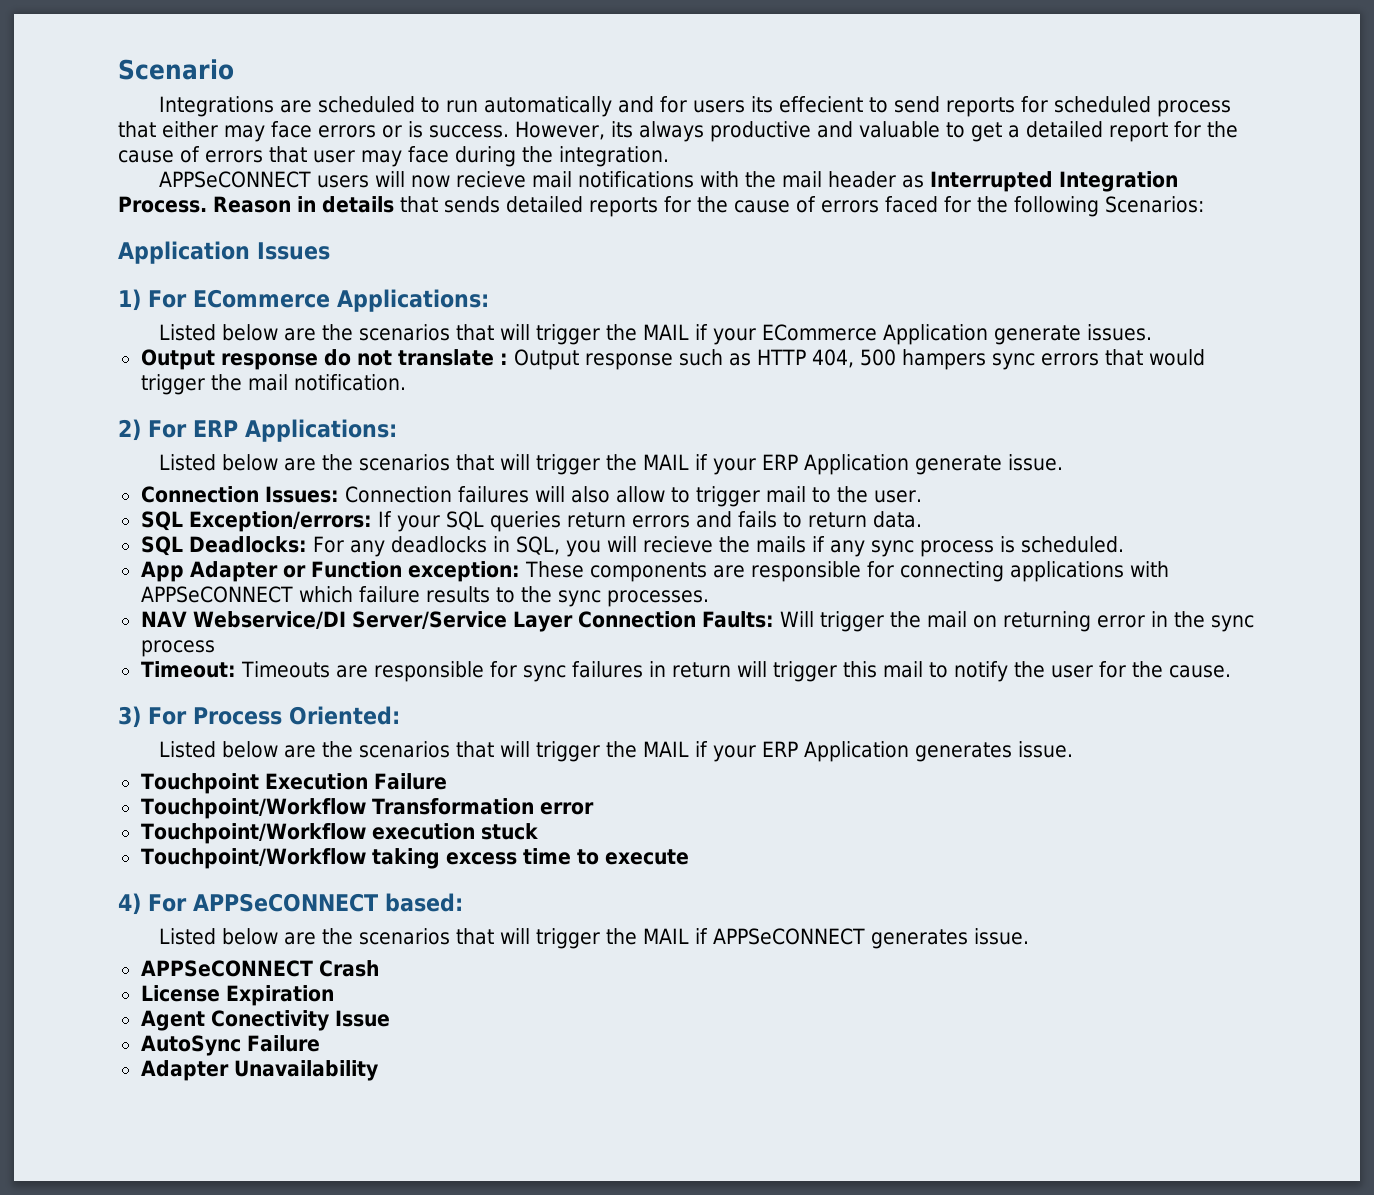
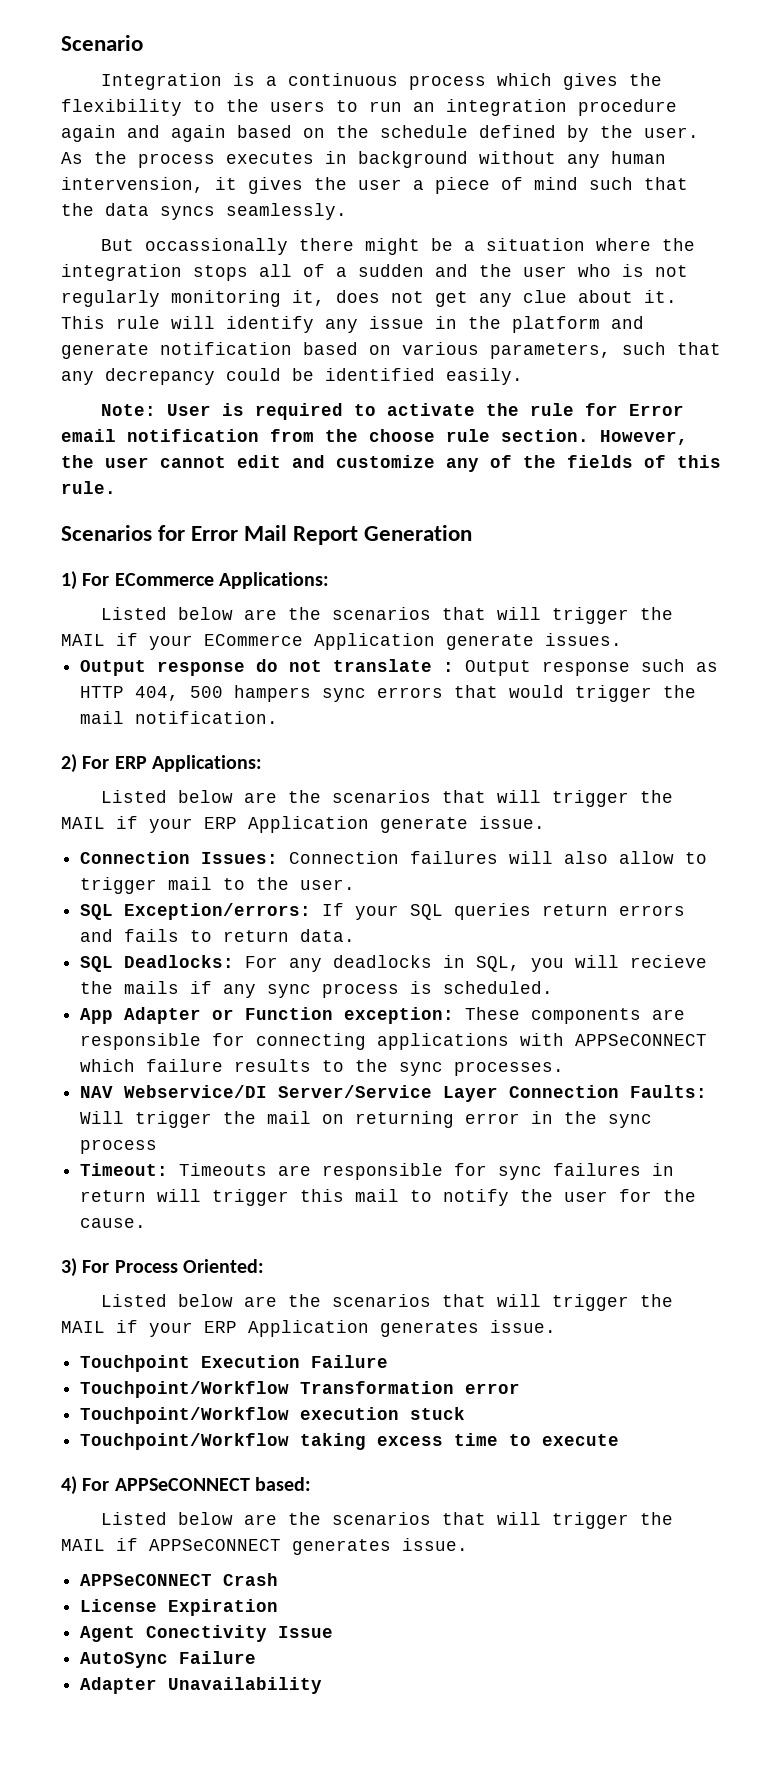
- Integrations are scheduled to run automatically and for users its effecient to send reports for scheduled process that either may face errors or is success. However, its always productive and valuable to get a detailed report for the cause of errors that user may face during the integration.
- APPSeCONNECT users will now recieve mail notifications with the mail header as Interrupted Integration Process. Reason in details that sends detailed reports for the cause of errors faced for the following Scenarios:
- Application Issues
+ Integration is a continuous process which gives the flexibility to the users to run an integration procedure again and again based on the schedule defined by the user. As the process executes in background without any human intervension, it gives the user a piece of mind such that the data syncs seamlessly.
+ But occassionally there might be a situation where the integration stops all of a sudden and the user who is not regularly monitoring it, does not get any clue about it. This rule will identify any issue in the platform and generate notification based on various parameters, such that any decrepancy could be identified easily.
+ Note: User is required to activate the rule for Error email notification from the choose rule section. However, the user cannot edit and customize any of the fields of this rule.
+ Scenarios for Error Mail Report Generation

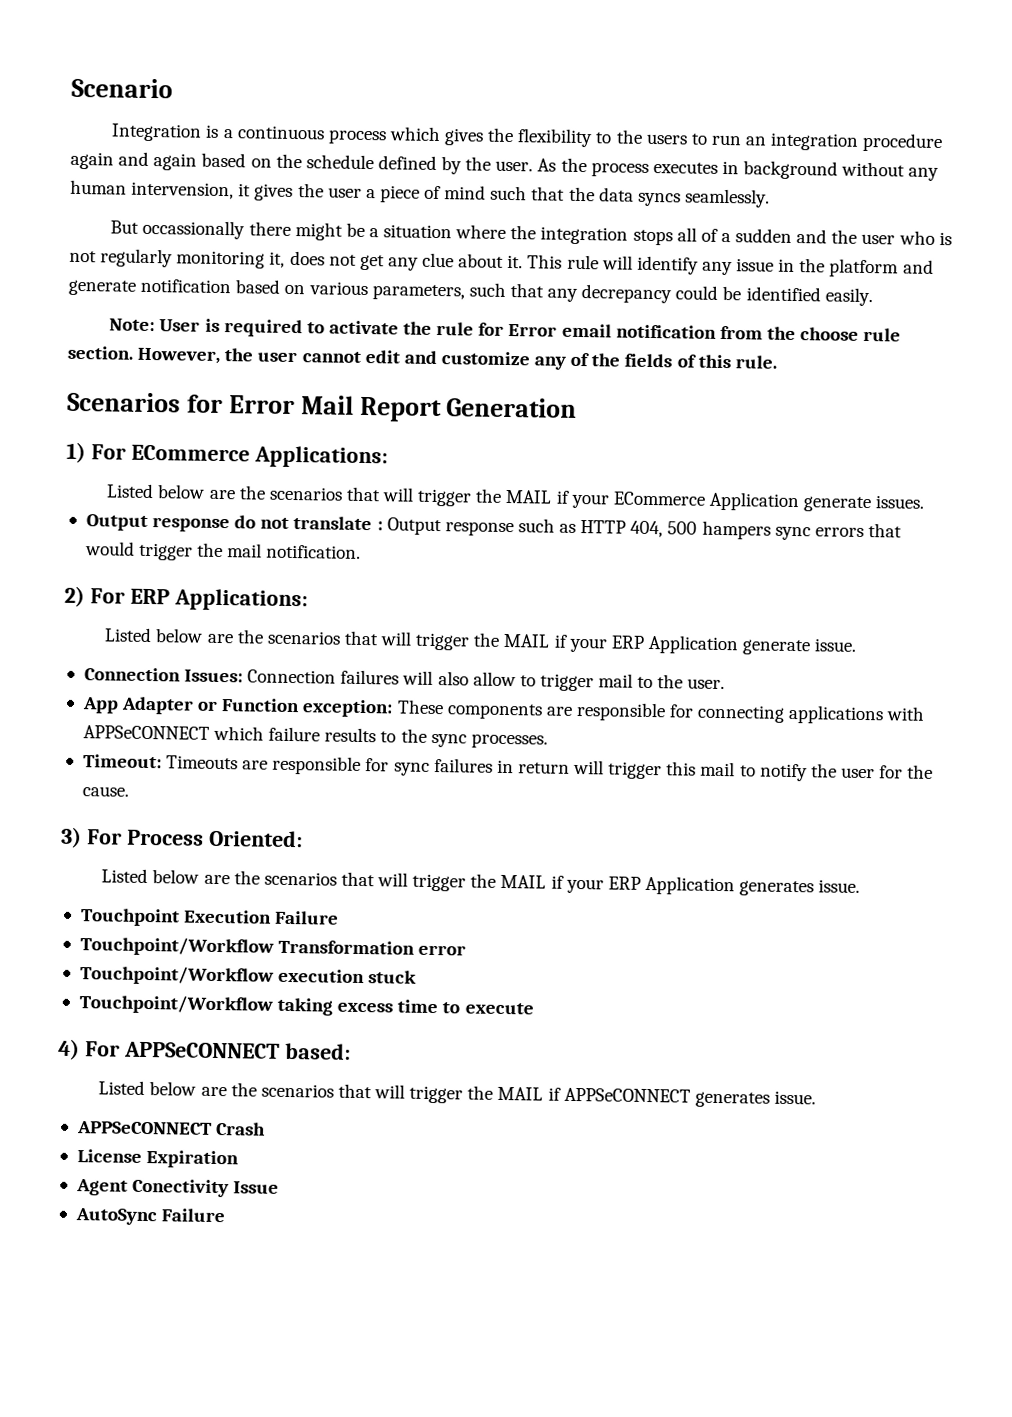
- SQL Exception/errors: If your SQL queries return errors and fails to return data.
- SQL Deadlocks: For any deadlocks in SQL, you will recieve the mails if any sync process is scheduled.
- NAV Webservice/DI Server/Service Layer Connection Faults: Will trigger the mail on returning error in the sync process
- Adapter Unavailability

